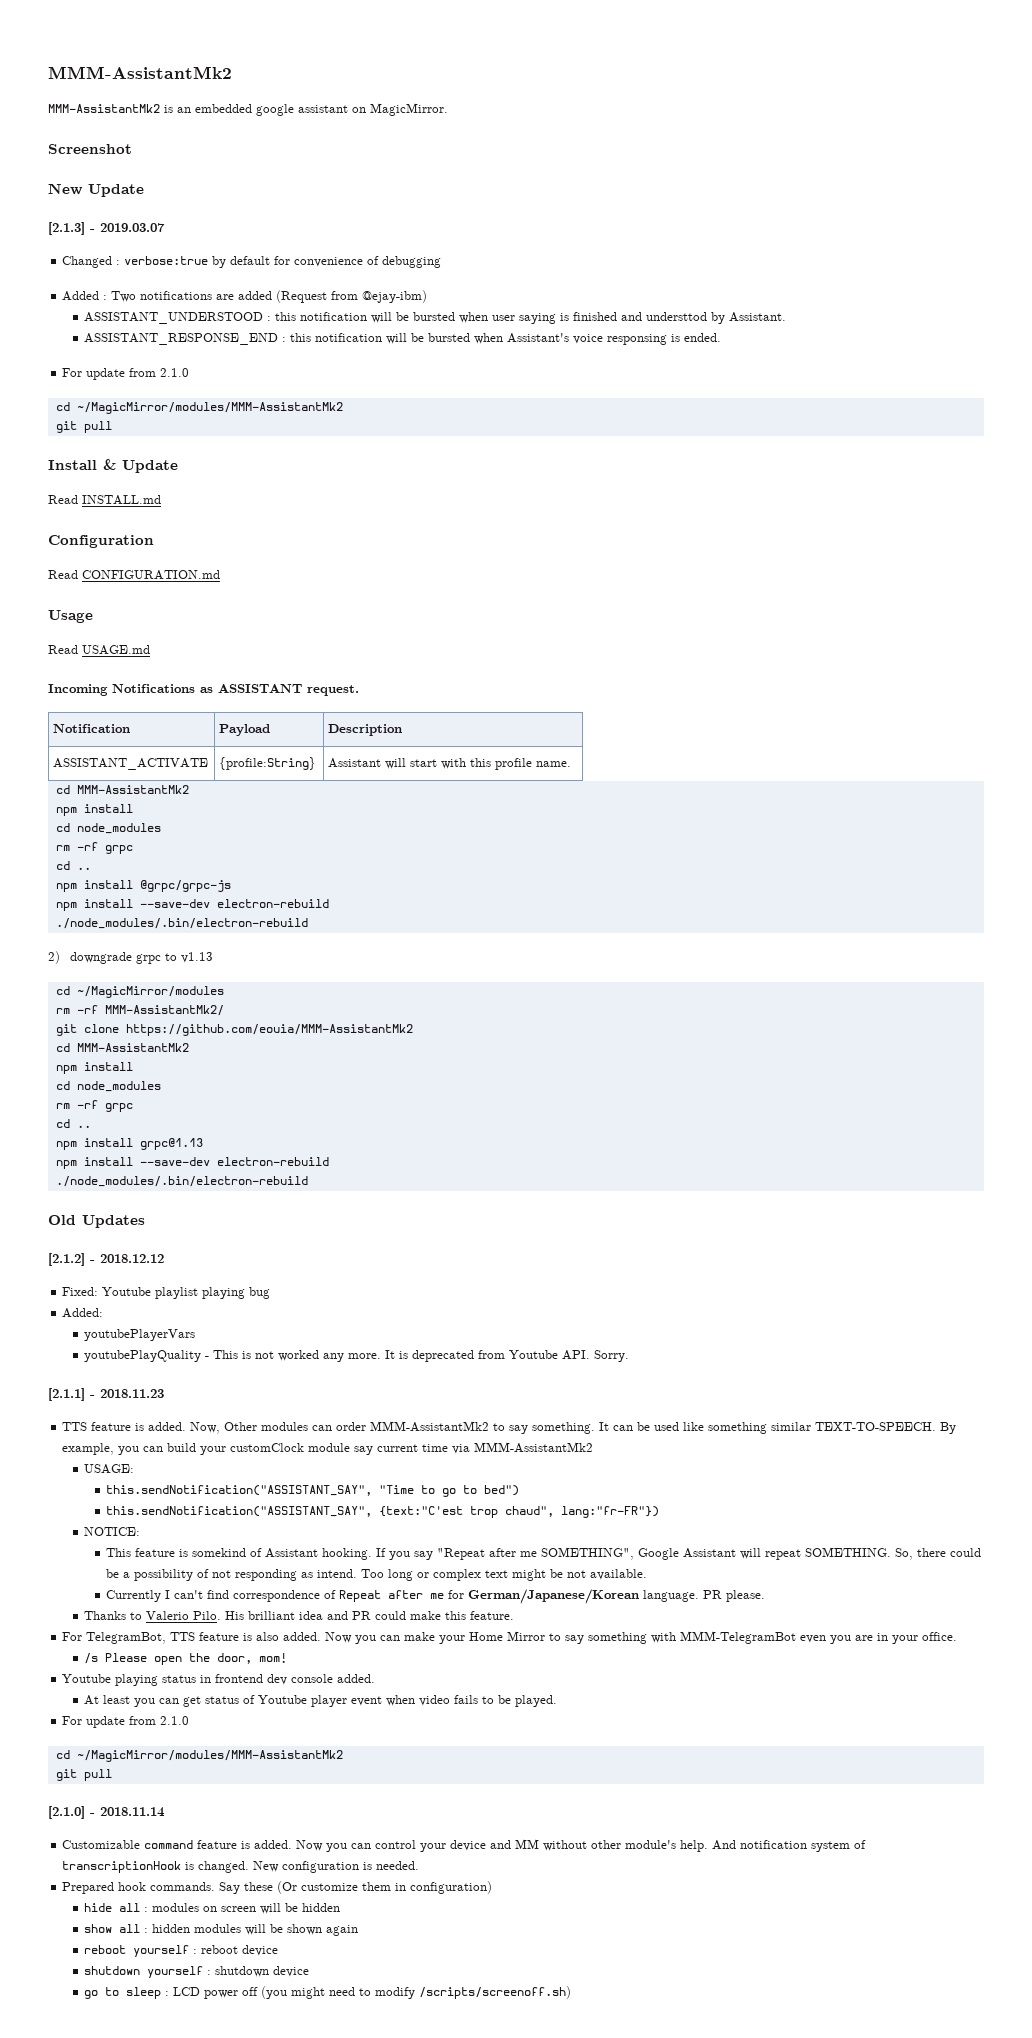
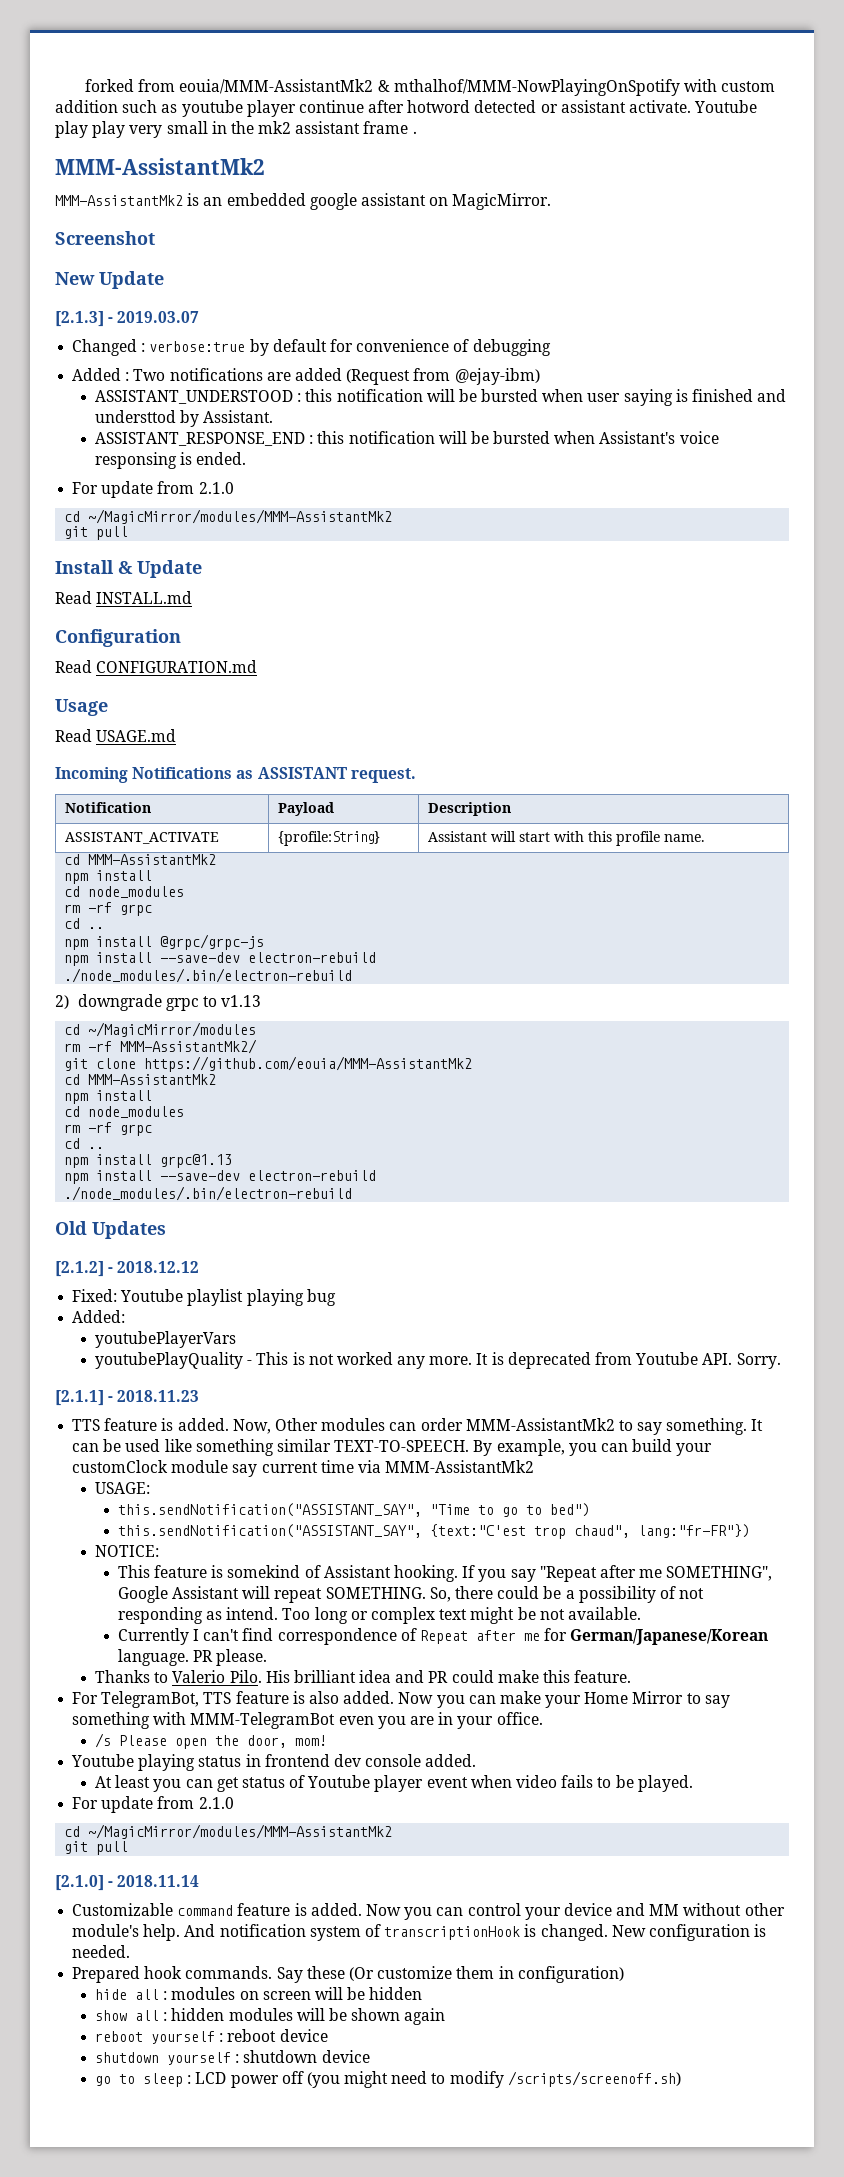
+ forked from eouia/MMM-AssistantMk2 & mthalhof/MMM-NowPlayingOnSpotify with custom addition such as youtube player continue after hotword detected or assistant activate. Youtube play play very small in the mk2 assistant frame .

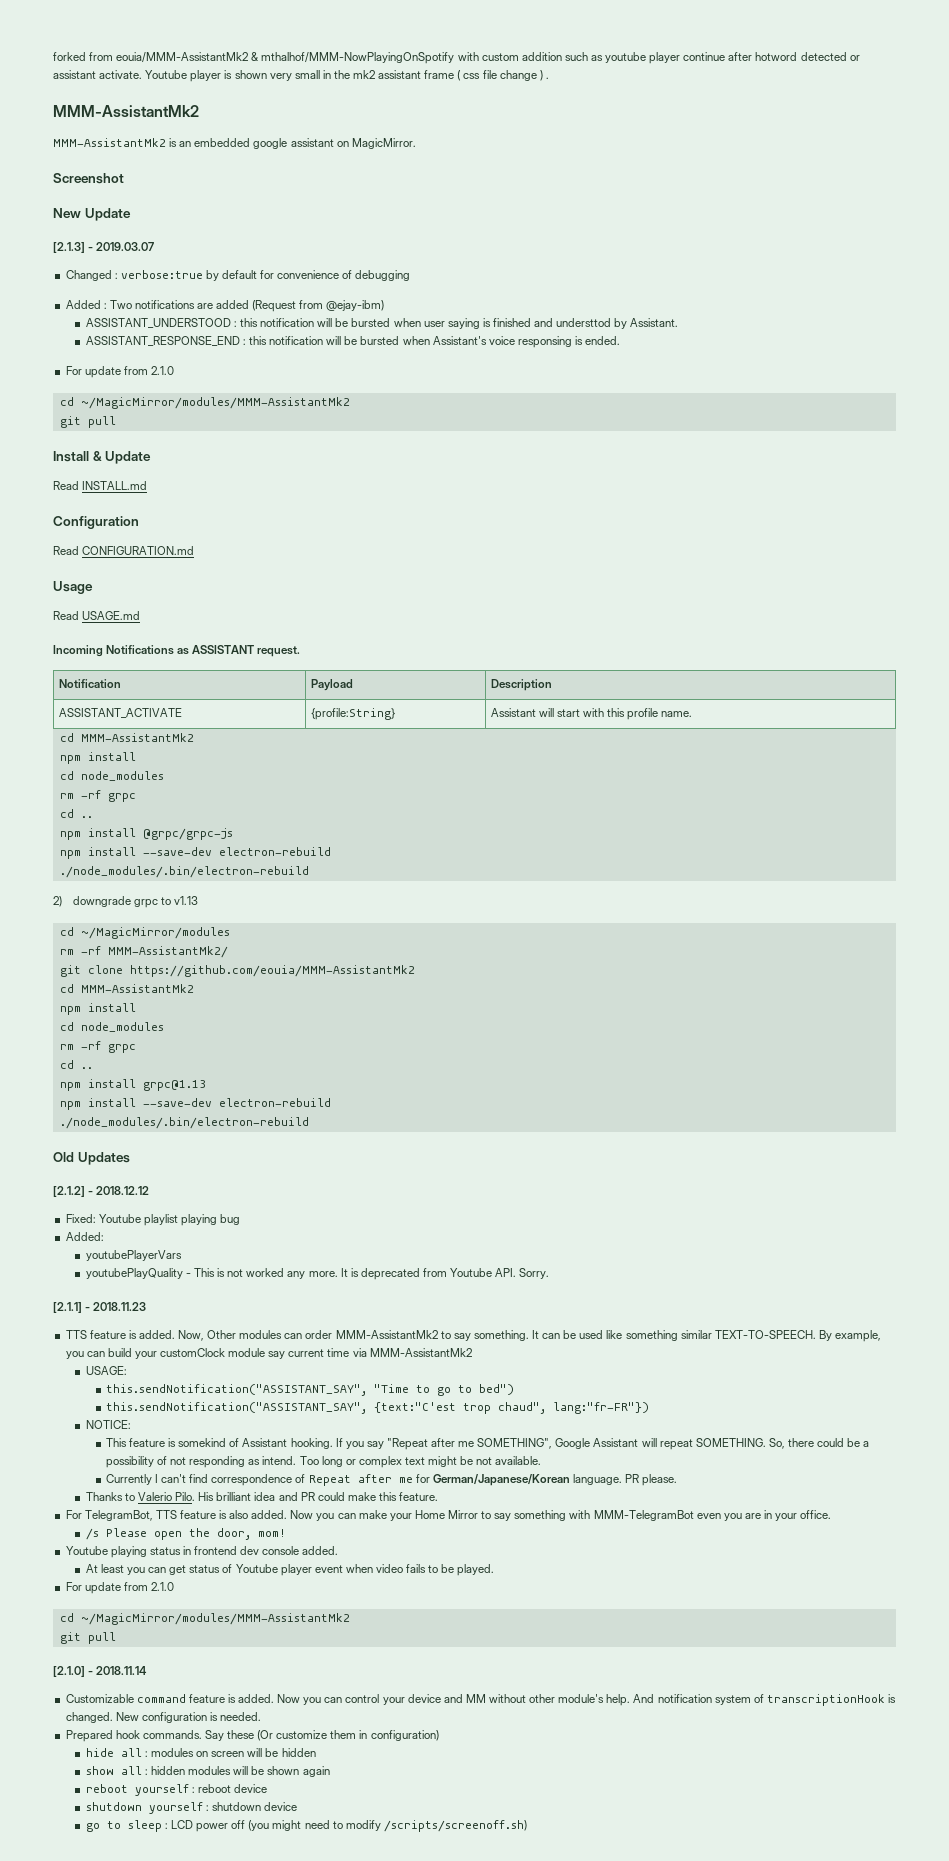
- Youtube play play very small in the mk2 assistant frame .
+ Youtube player is shown very small in the mk2 assistant frame ( css file change ) .

